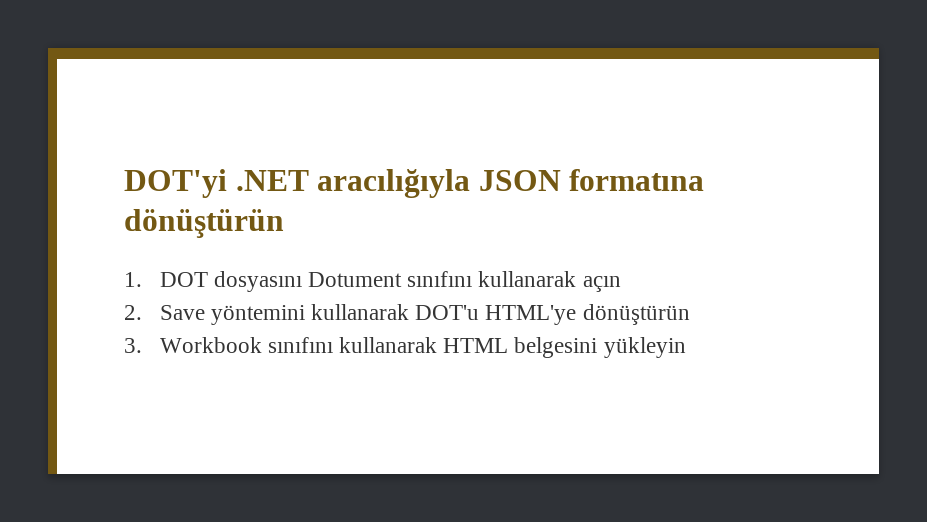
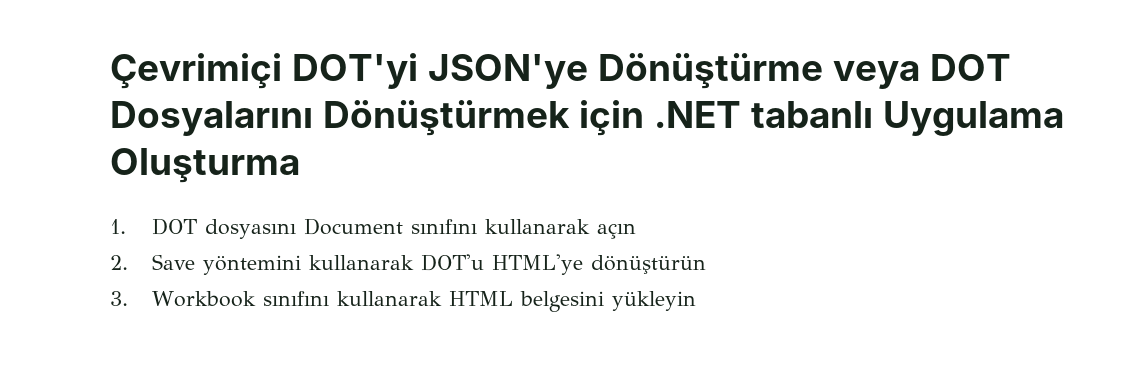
- DOT'yi .NET aracılığıyla JSON formatına dönüştürün
+ Çevrimiçi DOT'yi JSON'ye Dönüştürme veya DOT Dosyalarını Dönüştürmek için .NET tabanlı Uygulama Oluşturma
- 1. DOT dosyasını Dotument sınıfını kullanarak açın
+ 1. DOT dosyasını Document sınıfını kullanarak açın

